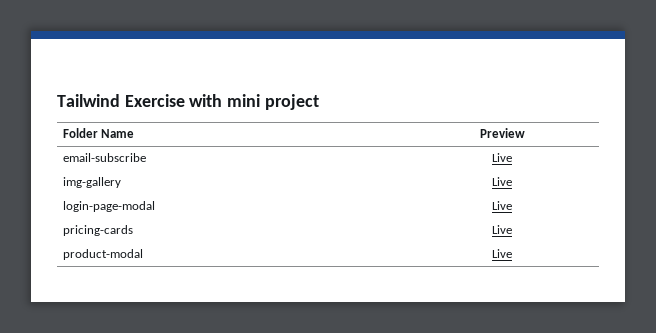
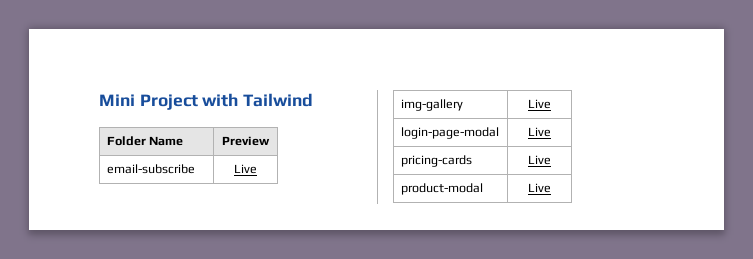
- Tailwind Exercise with mini project
+ Mini Project with Tailwind

